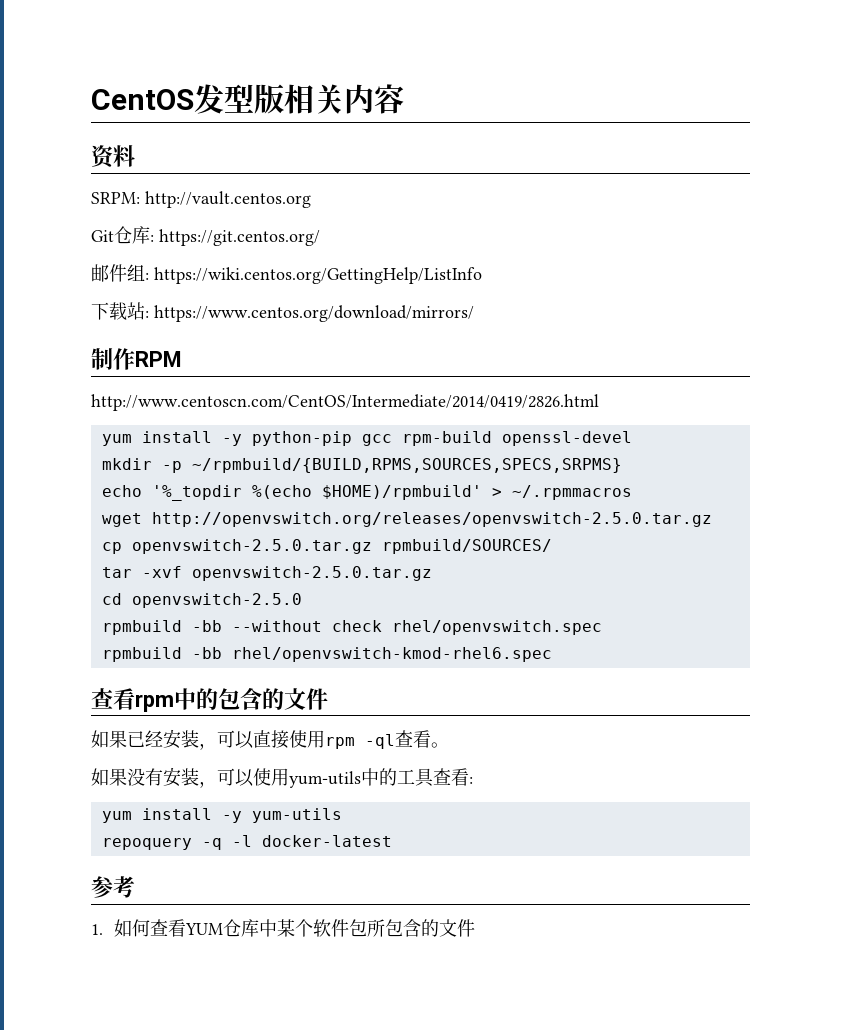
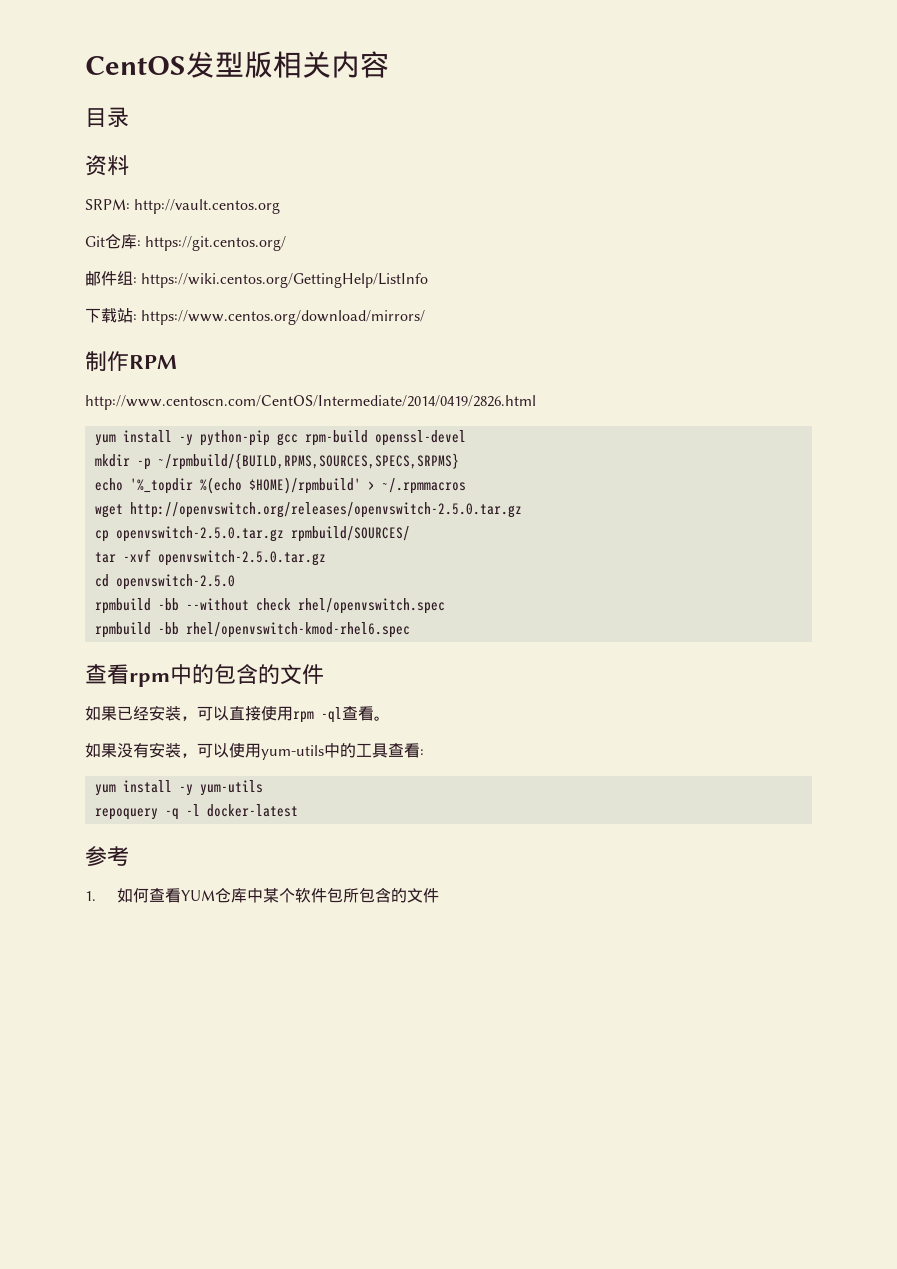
+ 目录

